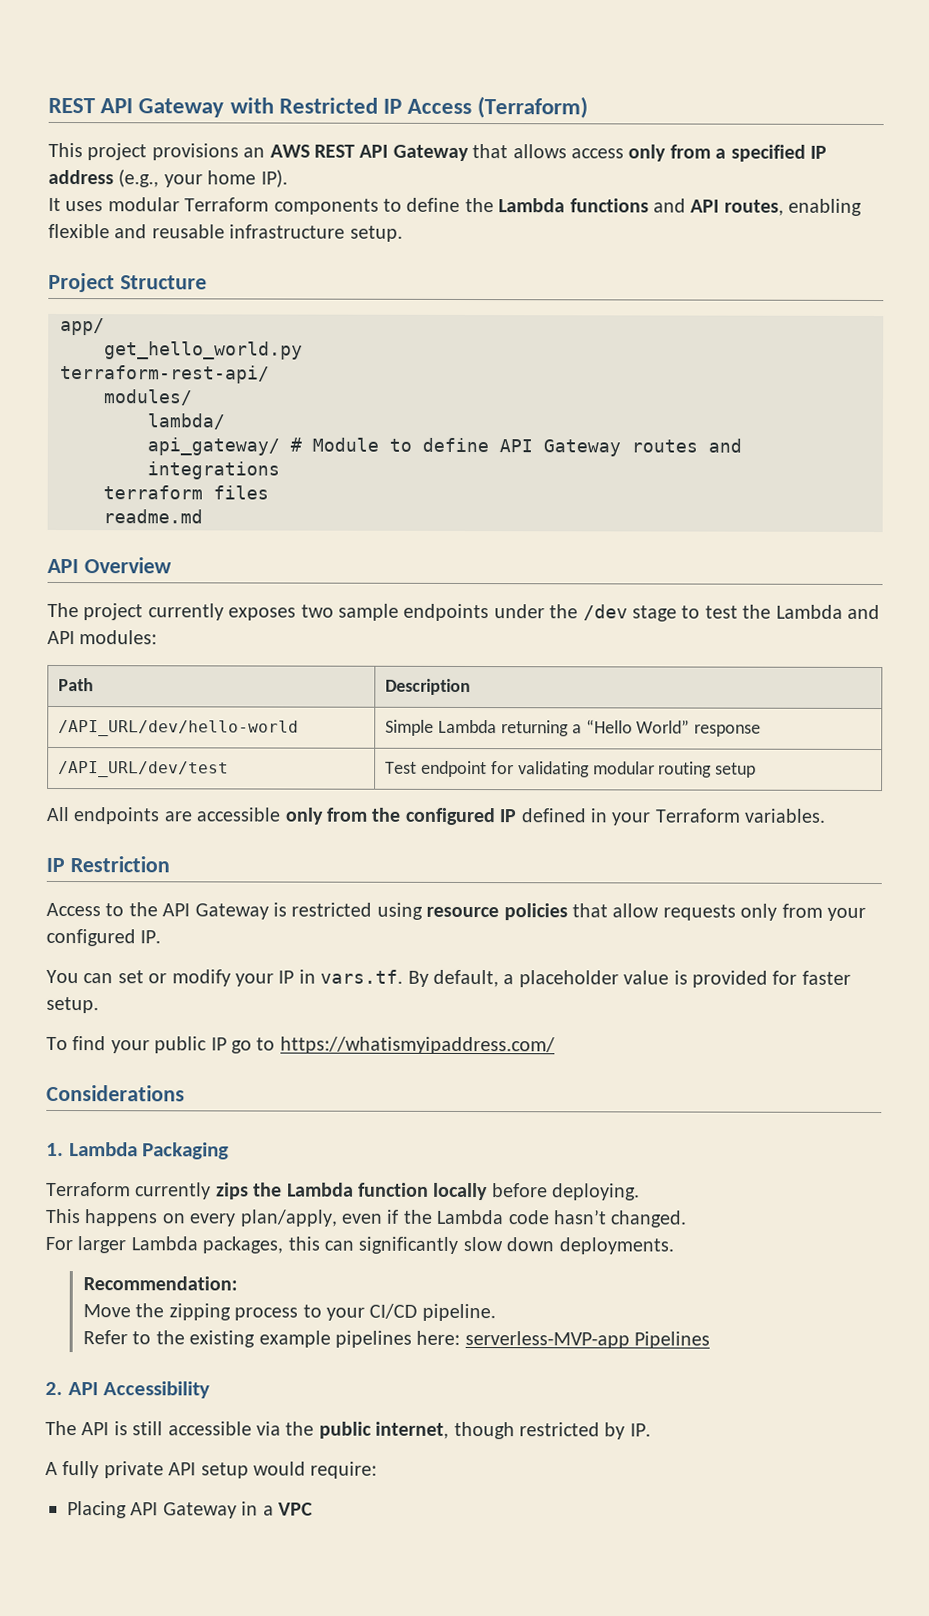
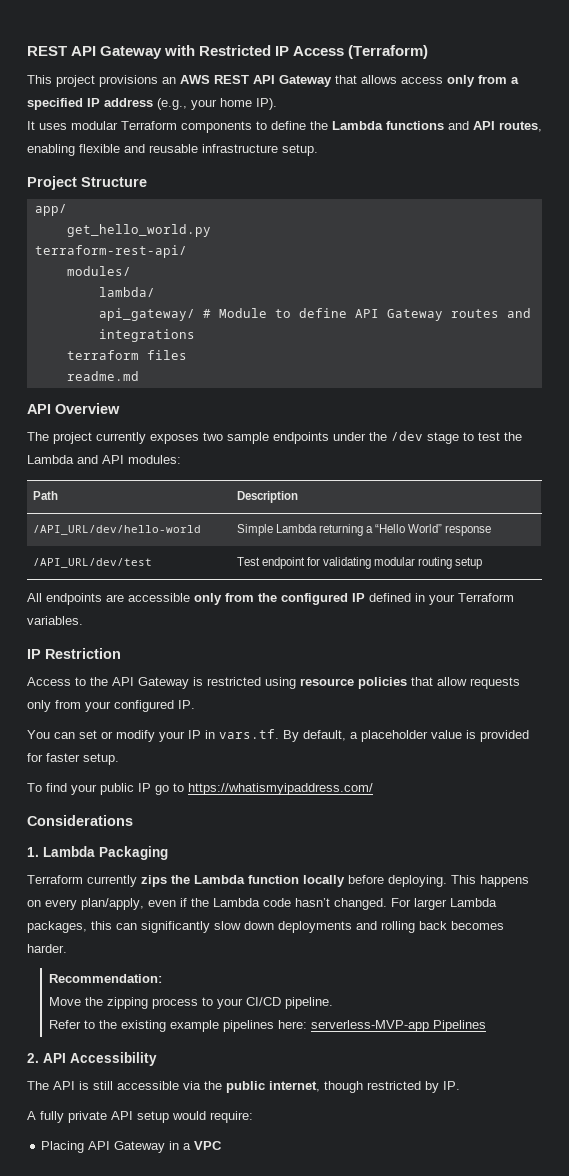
- Terraform currently zips the Lambda function locally before deploying.
- This happens on every plan/apply, even if the Lambda code hasn’t changed.
- For larger Lambda packages, this can significantly slow down deployments.
+ Terraform currently zips the Lambda function locally before deploying. This happens on every plan/apply, even if the Lambda code hasn’t changed. For larger Lambda packages, this can significantly slow down deployments and rolling back becomes harder.

